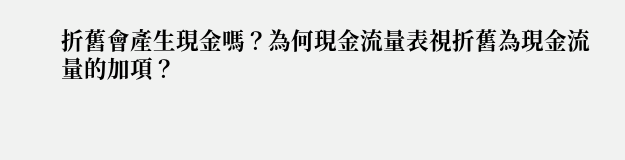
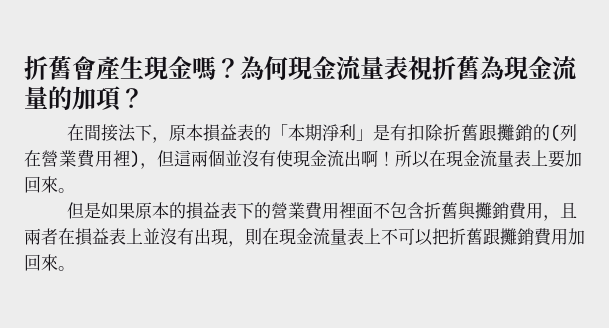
+ 在間接法下，原本損益表的「本期淨利」是有扣除折舊跟攤銷的(列在營業費用裡)，但這兩個並沒有使現金流出啊！所以在現金流量表上要加回來。
+ 但是如果原本的損益表下的營業費用裡面不包含折舊與攤銷費用，且兩者在損益表上並沒有出現，則在現金流量表上不可以把折舊跟攤銷費用加回來。

